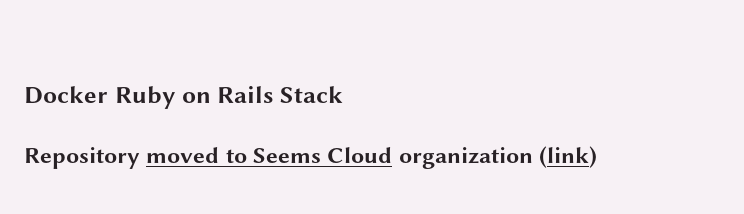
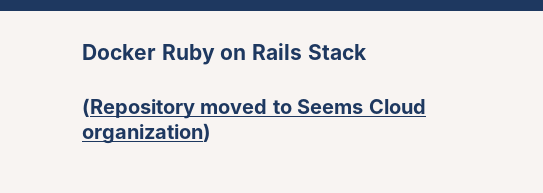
- Repository moved to Seems Cloud organization (link)
+ (Repository moved to Seems Cloud organization)

